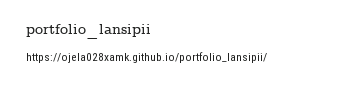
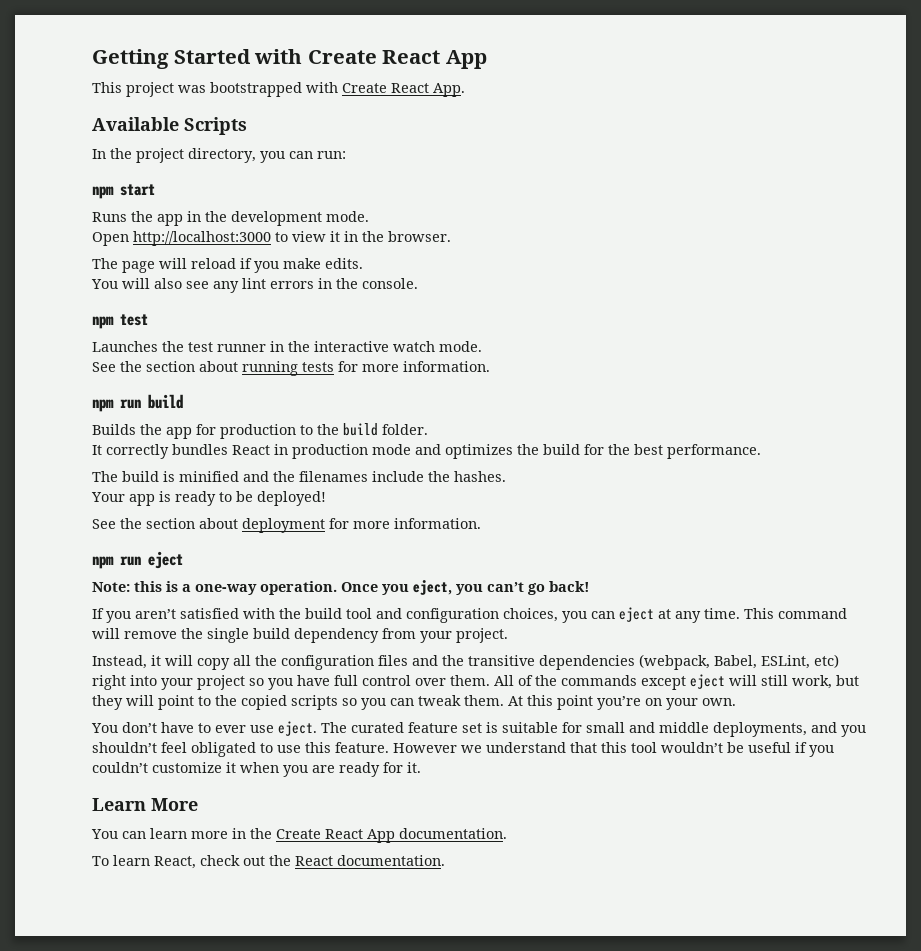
- portfolio_lansipii
- https://ojela028xamk.github.io/portfolio_lansipii/
+ Getting Started with Create React App
+ This project was bootstrapped with Create React App.
+ Available Scripts
+ In the project directory, you can run:
+ npm start
+ Runs the app in the development mode.
+ Open http://localhost:3000 to view it in the browser.
+ The page will reload if you make edits.
+ You will also see any lint errors in the console.
+ npm test
+ Launches the test runner in the interactive watch mode.
+ See the section about running tests for more information.
+ npm run build
+ Builds the app for production to the build folder.
+ It correctly bundles React in production mode and optimizes the build for the best performance.
+ The build is minified and the filenames include the hashes.
+ Your app is ready to be deployed!
+ See the section about deployment for more information.
+ npm run eject
+ Note: this is a one-way operation. Once you eject, you can’t go back!
+ If you aren’t satisfied with the build tool and configuration choices, you can eject at any time. This command will remove the single build dependency from your project.
+ Instead, it will copy all the configuration files and the transitive dependencies (webpack, Babel, ESLint, etc) right into your project so you have full control over them. All of the commands except eject will still work, but they will point to the copied scripts so you can tweak them. At this point you’re on your own.
+ You don’t have to ever use eject. The curated feature set is suitable for small and middle deployments, and you shouldn’t feel obligated to use this feature. However we understand that this tool wouldn’t be useful if you couldn’t customize it when you are ready for it.
+ Learn More
+ You can learn more in the Create React App documentation.
+ To learn React, check out the React documentation.

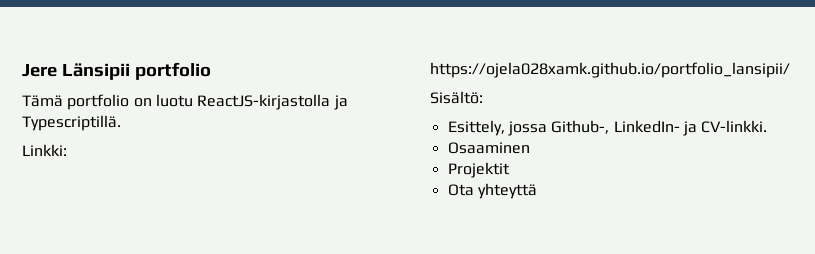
- Getting Started with Create React App
- This project was bootstrapped with Create React App.
- Available Scripts
- In the project directory, you can run:
- npm start
- Runs the app in the development mode.
- Open http://localhost:3000 to view it in the browser.
- The page will reload if you make edits.
- You will also see any lint errors in the console.
- npm test
- Launches the test runner in the interactive watch mode.
- See the section about running tests for more information.
- npm run build
- Builds the app for production to the build folder.
- It correctly bundles React in production mode and optimizes the build for the best performance.
- The build is minified and the filenames include the hashes.
- Your app is ready to be deployed!
- See the section about deployment for more information.
- npm run eject
- Note: this is a one-way operation. Once you eject, you can’t go back!
- If you aren’t satisfied with the build tool and configuration choices, you can eject at any time. This command will remove the single build dependency from your project.
- Instead, it will copy all the configuration files and the transitive dependencies (webpack, Babel, ESLint, etc) right into your project so you have full control over them. All of the commands except eject will still work, but they will point to the copied scripts so you can tweak them. At this point you’re on your own.
- You don’t have to ever use eject. The curated feature set is suitable for small and middle deployments, and you shouldn’t feel obligated to use this feature. However we understand that this tool wouldn’t be useful if you couldn’t customize it when you are ready for it.
- Learn More
- You can learn more in the Create React App documentation.
- To learn React, check out the React documentation.
+ Jere Länsipii portfolio
+ Tämä portfolio on luotu ReactJS-kirjastolla ja Typescriptillä.
+ Linkki: https://ojela028xamk.github.io/portfolio_lansipii/
+ Sisältö:
+ Esittely, jossa Github-, LinkedIn- ja CV-linkki.
+ Osaaminen
+ Projektit
+ Ota yhteyttä

